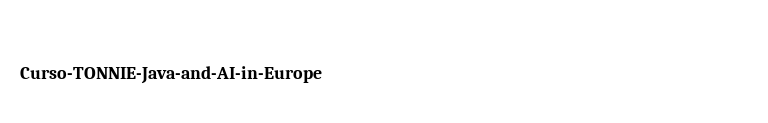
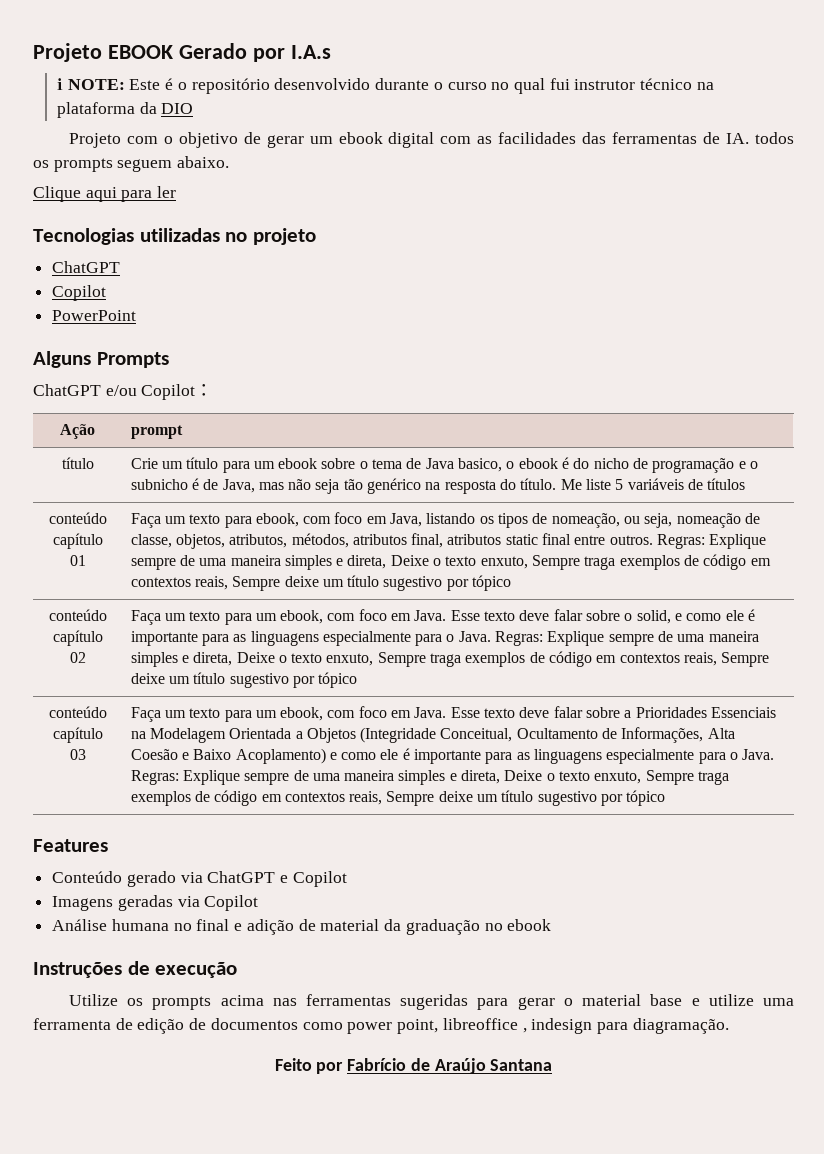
- Curso-TONNIE-Java-and-AI-in-Europe
+ Projeto EBOOK Gerado por I.A.s
+ ℹ NOTE: Este é o repositório desenvolvido durante o curso no qual fui instrutor técnico na plataforma da DIO
+ Projeto com o objetivo de gerar um ebook digital com as facilidades das ferramentas de IA. todos os prompts seguem abaixo.
+ Clique aqui para ler
+ Tecnologias utilizadas no projeto
+ ChatGPT
+ Copilot
+ PowerPoint
+ Alguns Prompts
+ ChatGPT e/ou Copilot：
+ Ação | prompt
+ título | Crie um título para um ebook sobre o tema de Java basico, o ebook é do nicho de programação e o subnicho é de Java, mas não seja tão genérico na resposta do título. Me liste 5 variáveis de títulos
+ conteúdo capítulo 01 | Faça um texto para ebook, com foco em Java, listando os tipos de nomeação, ou seja, nomeação de classe, objetos, atributos, métodos, atributos final, atributos static final entre outros. Regras: Explique sempre de uma maneira simples e direta, Deixe o texto enxuto, Sempre traga exemplos de código em contextos reais, Sempre deixe um título sugestivo por tópico
+ conteúdo capítulo 02 | Faça um texto para um ebook, com foco em Java. Esse texto deve falar sobre o solid, e como ele é importante para as linguagens especialmente para o Java. Regras: Explique sempre de uma maneira simples e direta, Deixe o texto enxuto, Sempre traga exemplos de código em contextos reais, Sempre deixe um título sugestivo por tópico
+ conteúdo capítulo 03 | Faça um texto para um ebook, com foco em Java. Esse texto deve falar sobre a Prioridades Essenciais na Modelagem Orientada a Objetos (Integridade Conceitual, Ocultamento de Informações, Alta Coesão e Baixo Acoplamento) e como ele é importante para as linguagens especialmente para o Java. Regras: Explique sempre de uma maneira simples e direta, Deixe o texto enxuto, Sempre traga exemplos de código em contextos reais, Sempre deixe um título sugestivo por tópico
+ Features
+ Conteúdo gerado via ChatGPT e Copilot
+ Imagens geradas via Copilot
+ Análise humana no final e adição de material da graduação no ebook
+ Instruções de execução
+ Utilize os prompts acima nas ferramentas sugeridas para gerar o material base e utilize uma ferramenta de edição de documentos como power point, libreoffice , indesign para diagramação.
+ Feito por Fabrício de Araújo Santana

